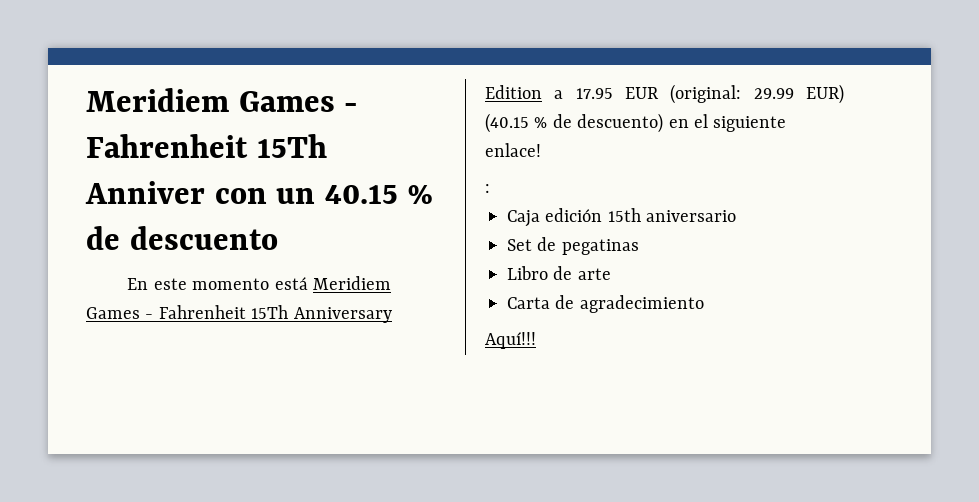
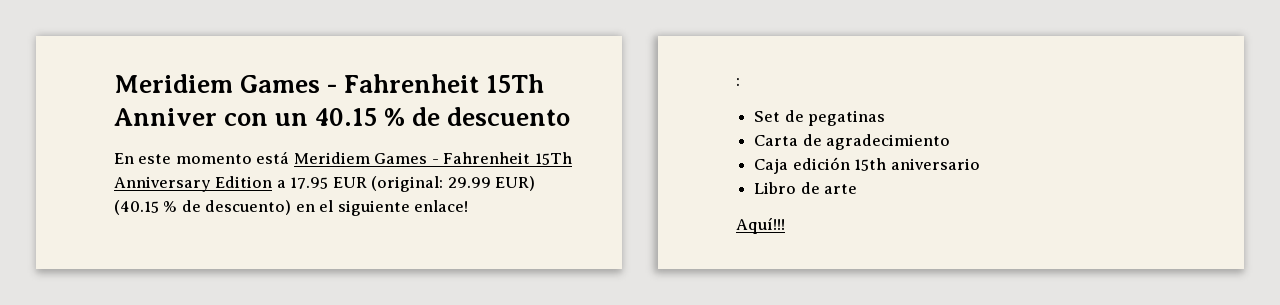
+ Set de pegatinas
+ Carta de agradecimiento
- Set de pegatinas
- Carta de agradecimiento

